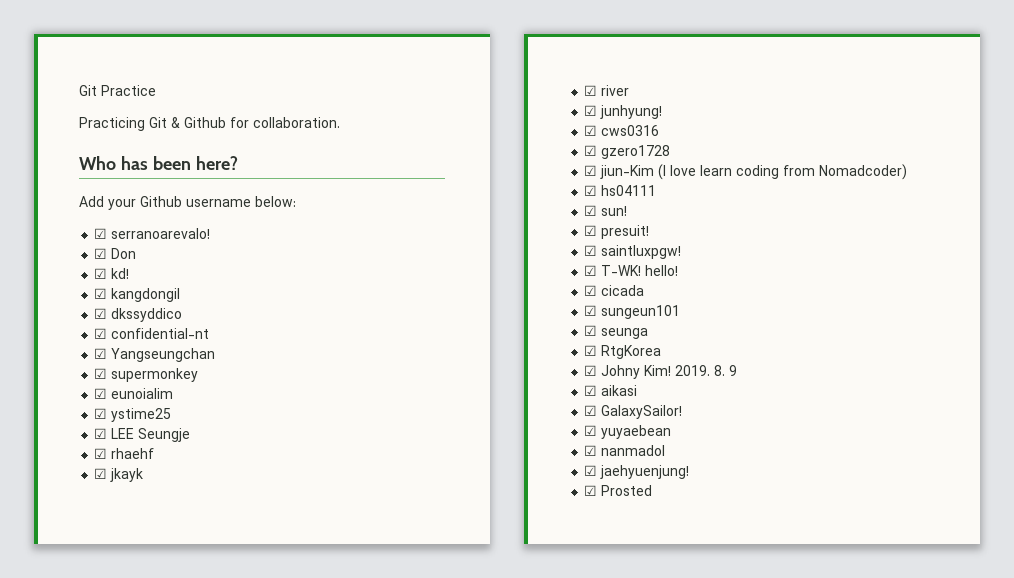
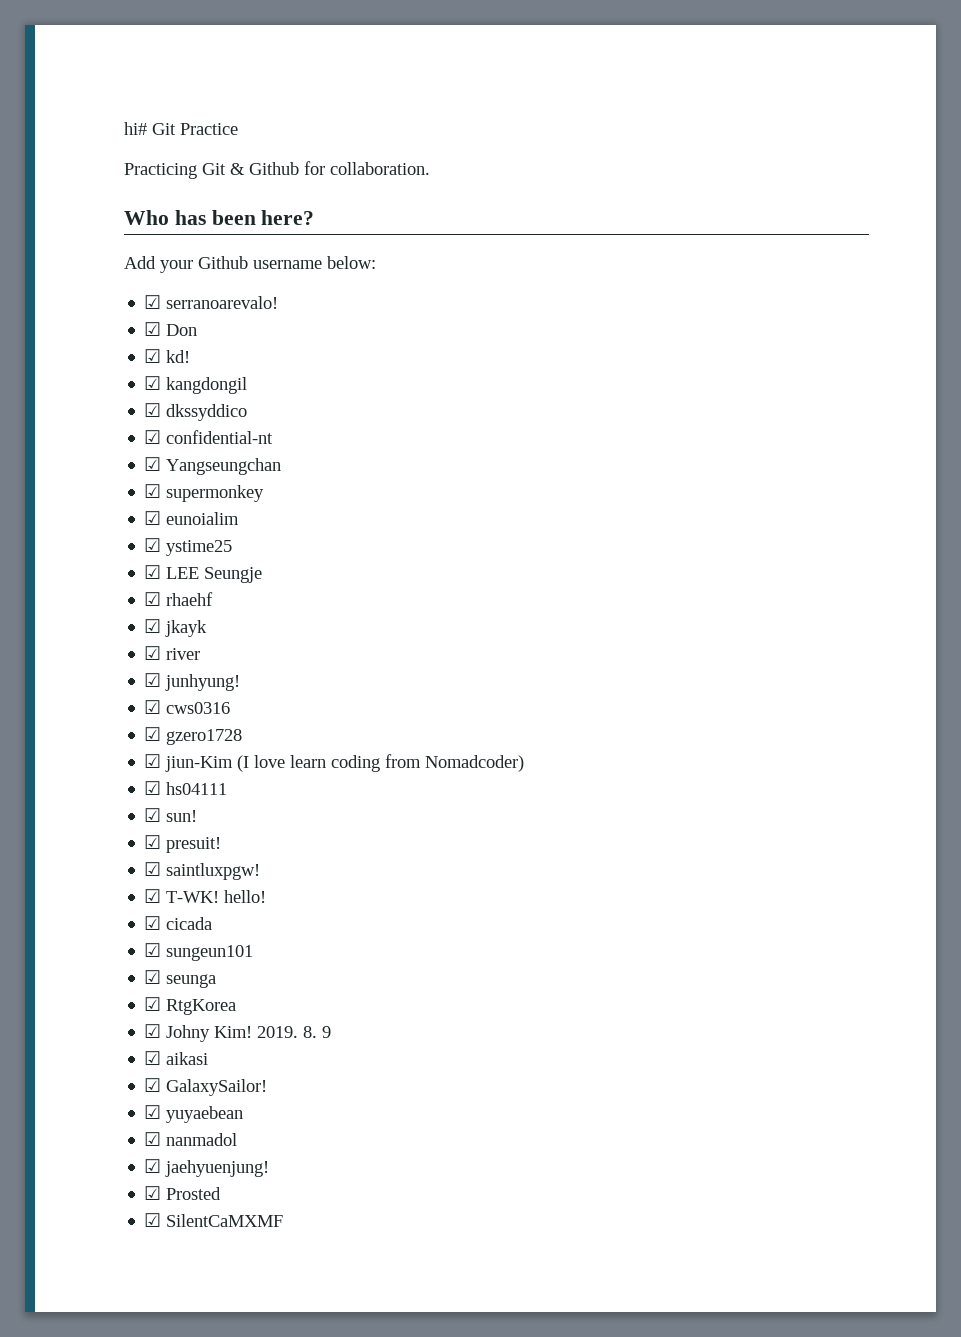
- Git Practice
+ hi# Git Practice
+ ☑ SilentCaMXMF

